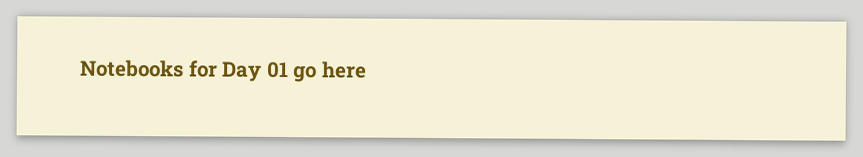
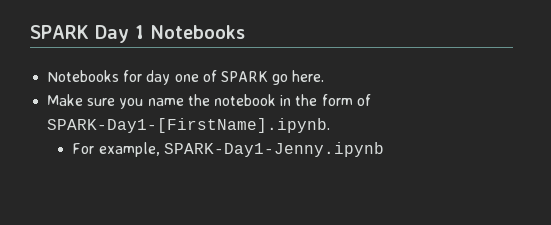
- Notebooks for Day 01 go here
+ SPARK Day 1 Notebooks
+ Notebooks for day one of SPARK go here.
+ Make sure you name the notebook in the form of SPARK-Day1-[FirstName].ipynb.
+ For example, SPARK-Day1-Jenny.ipynb

